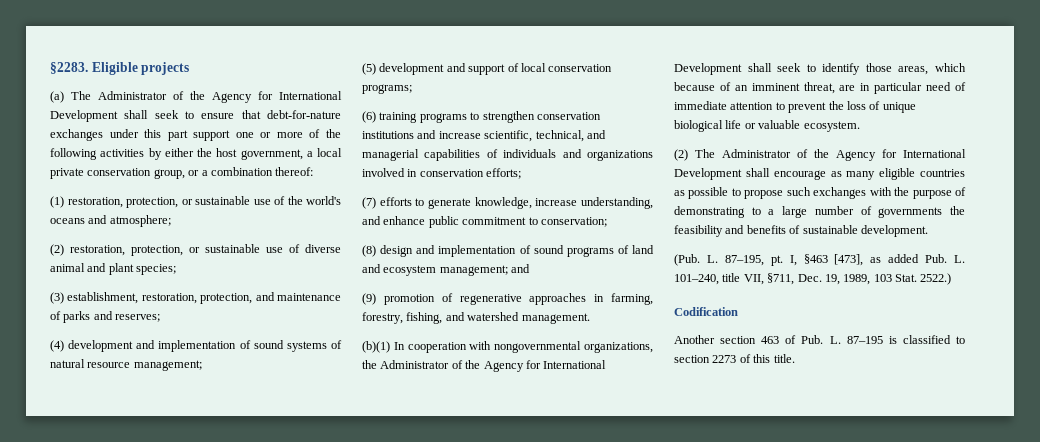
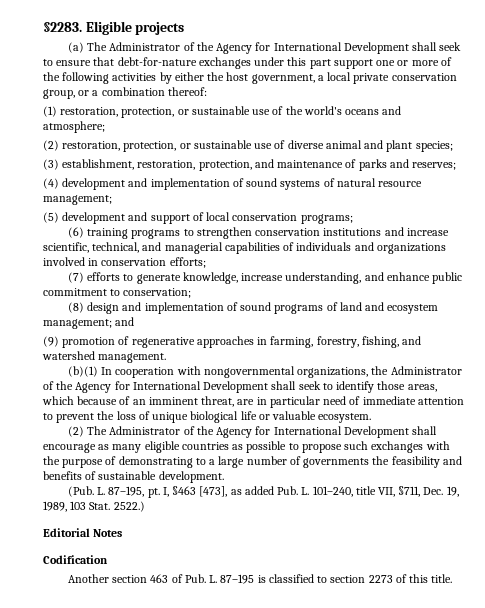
+ Editorial Notes

